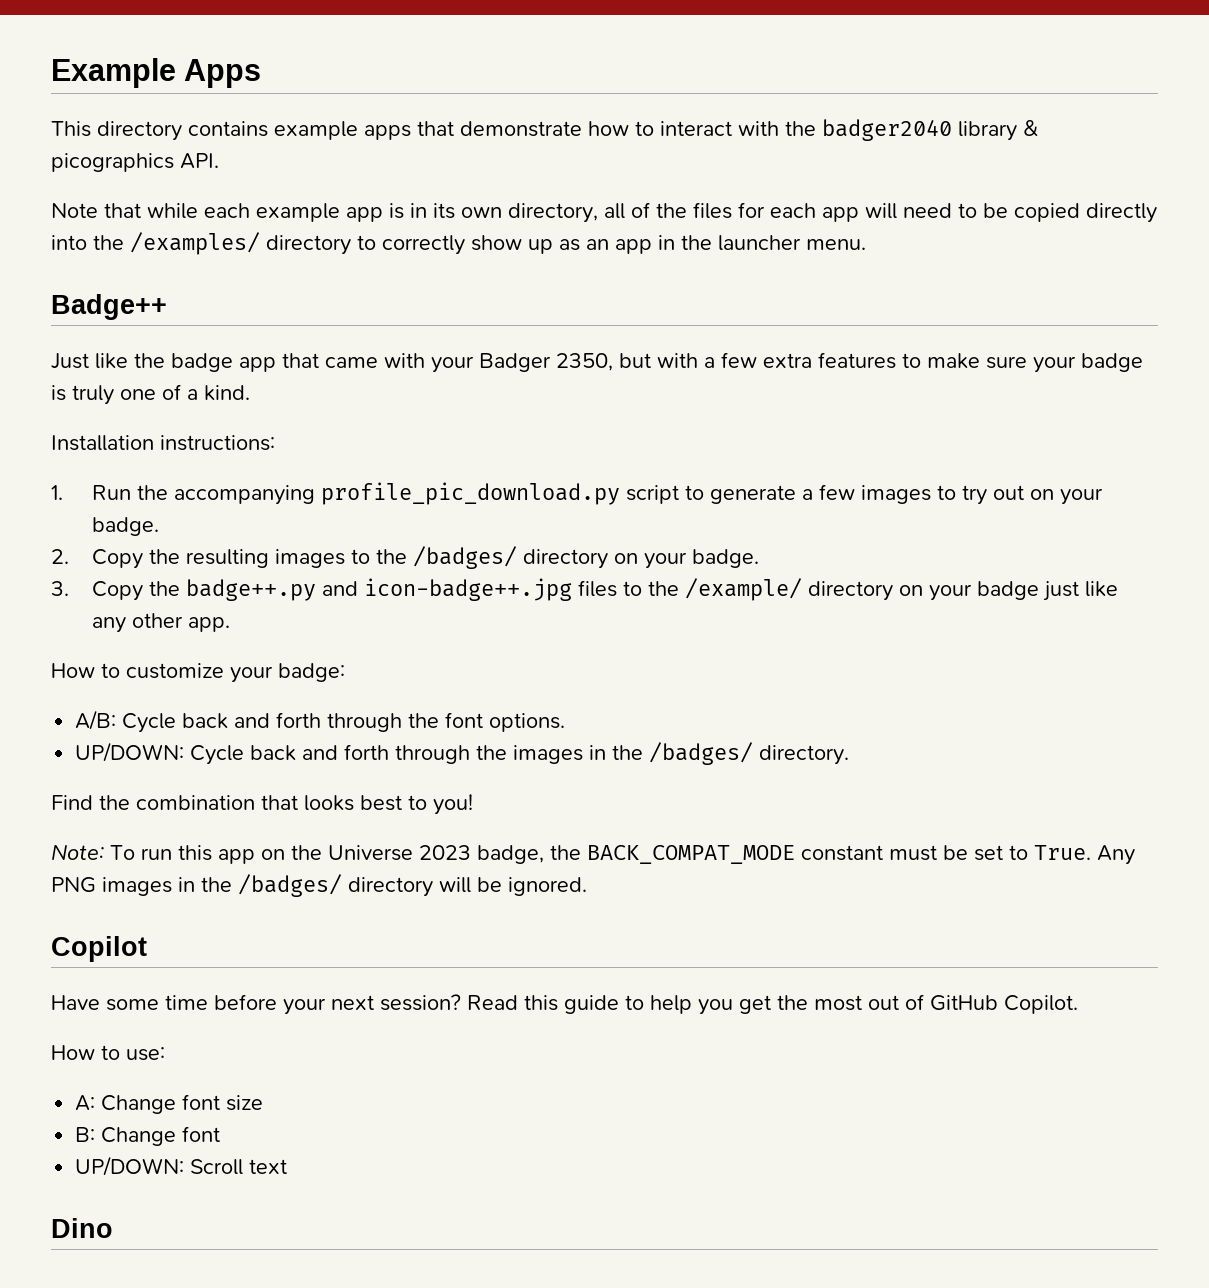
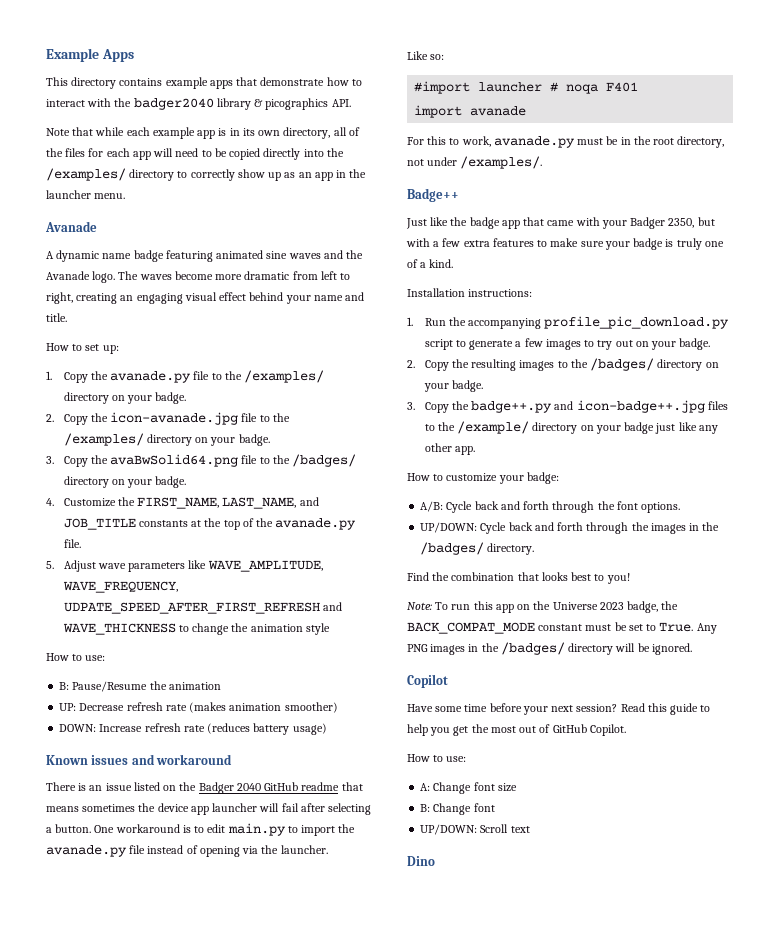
  Note that while each example app is in its own directory, all of the files for each app will need to be copied directly into the /examples/ directory to correctly show up as an app in the launcher menu.
+ Avanade
+ A dynamic name badge featuring animated sine waves and the Avanade logo. The waves become more dramatic from left to right, creating an engaging visual effect behind your name and title.
+ How to set up:
+ 1. Copy the avanade.py file to the /examples/ directory on your badge.
+ 2. Copy the icon-avanade.jpg file to the /examples/ directory on your badge.
+ 3. Copy the avaBwSolid64.png file to the /badges/ directory on your badge.
+ 4. Customize the FIRST_NAME, LAST_NAME, and JOB_TITLE constants at the top of the avanade.py file.
+ 5. Adjust wave parameters like WAVE_AMPLITUDE, WAVE_FREQUENCY, UDPATE_SPEED_AFTER_FIRST_REFRESH and WAVE_THICKNESS to change the animation style
+ How to use:
+ B: Pause/Resume the animation
+ UP: Decrease refresh rate (makes animation smoother)
+ DOWN: Increase refresh rate (reduces battery usage)
+ Known issues and workaround
+ There is an issue listed on the Badger 2040 GitHub readme that means sometimes the device app launcher will fail after selecting a button. One workaround is to edit main.py to import the avanade.py file instead of opening via the launcher.
+ Like so:
+ #import launcher # noqa F401
+ import avanade
+ For this to work, avanade.py must be in the root directory, not under /examples/.

